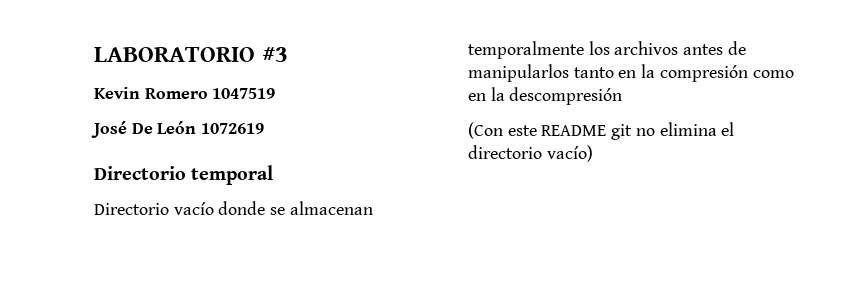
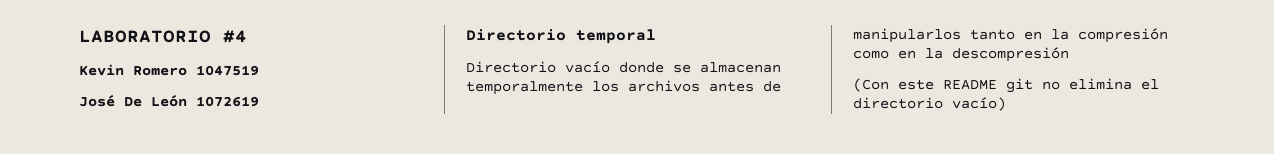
- LABORATORIO #3
+ LABORATORIO #4

